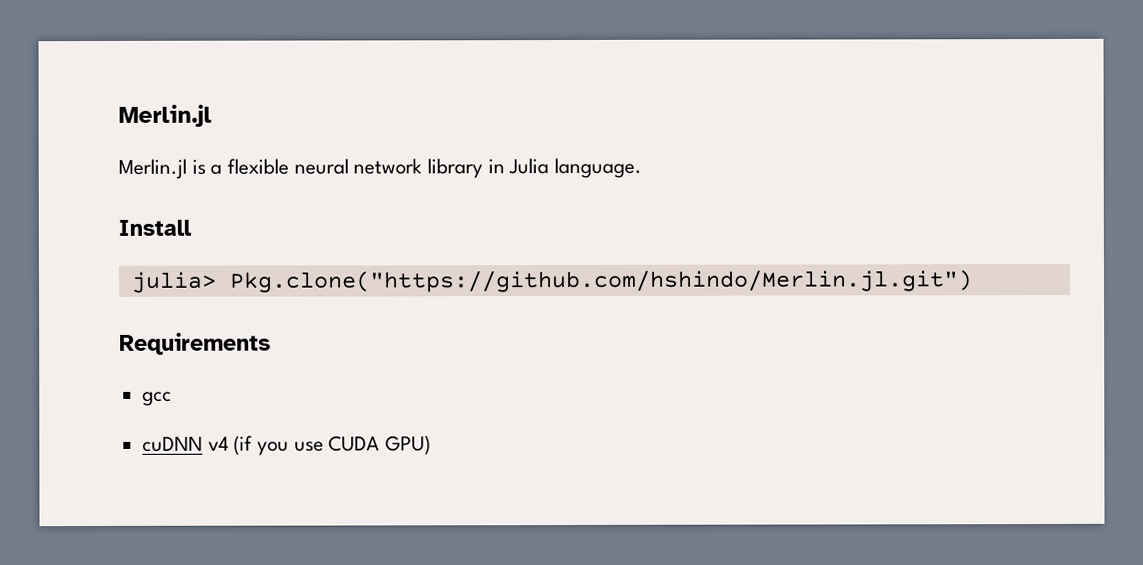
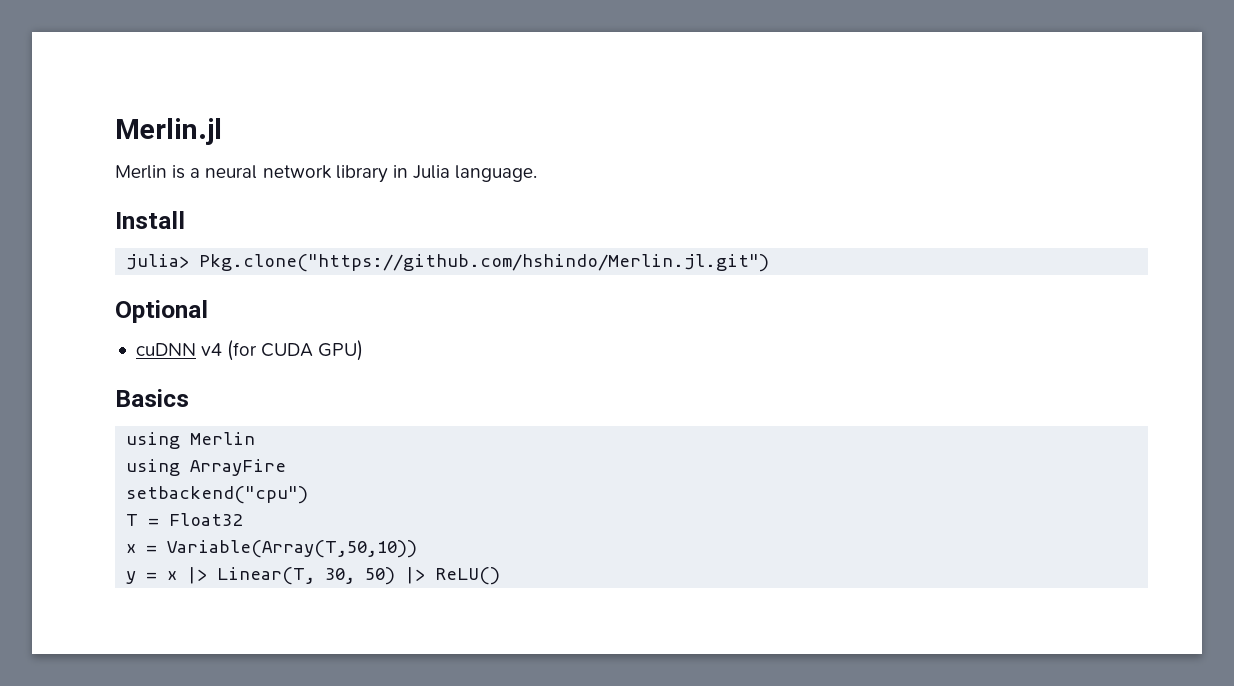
- Merlin.jl is a flexible neural network library in Julia language.
+ Merlin is a neural network library in Julia language.
- Requirements
- gcc
+ Optional
- cuDNN v4 (if you use CUDA GPU)
+ cuDNN v4 (for CUDA GPU)
+ Basics
+ using Merlin
+ using ArrayFire
+ setbackend("cpu")
+ T = Float32
+ x = Variable(Array(T,50,10))
+ y = x |> Linear(T, 30, 50) |> ReLU()

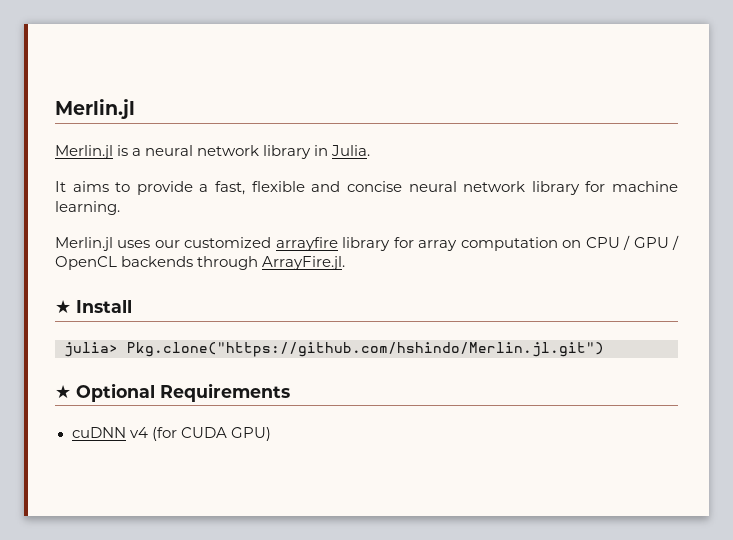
- Merlin is a neural network library in Julia language.
- Install
+ Merlin.jl is a neural network library in Julia.
+ It aims to provide a fast, flexible and concise neural network library for machine learning.
+ Merlin.jl uses our customized arrayfire library for array computation on CPU / GPU / OpenCL backends through ArrayFire.jl.
+ ★ Install
- Optional
+ ★ Optional Requirements
- Basics
- using Merlin
- using ArrayFire
- setbackend("cpu")
- T = Float32
- x = Variable(Array(T,50,10))
- y = x |> Linear(T, 30, 50) |> ReLU()

